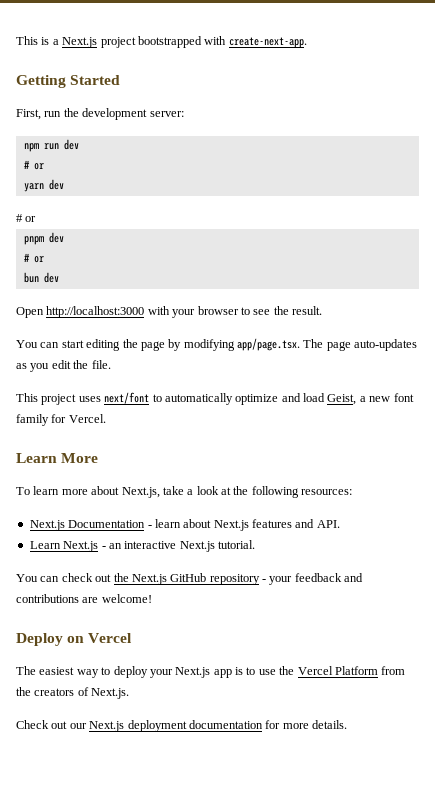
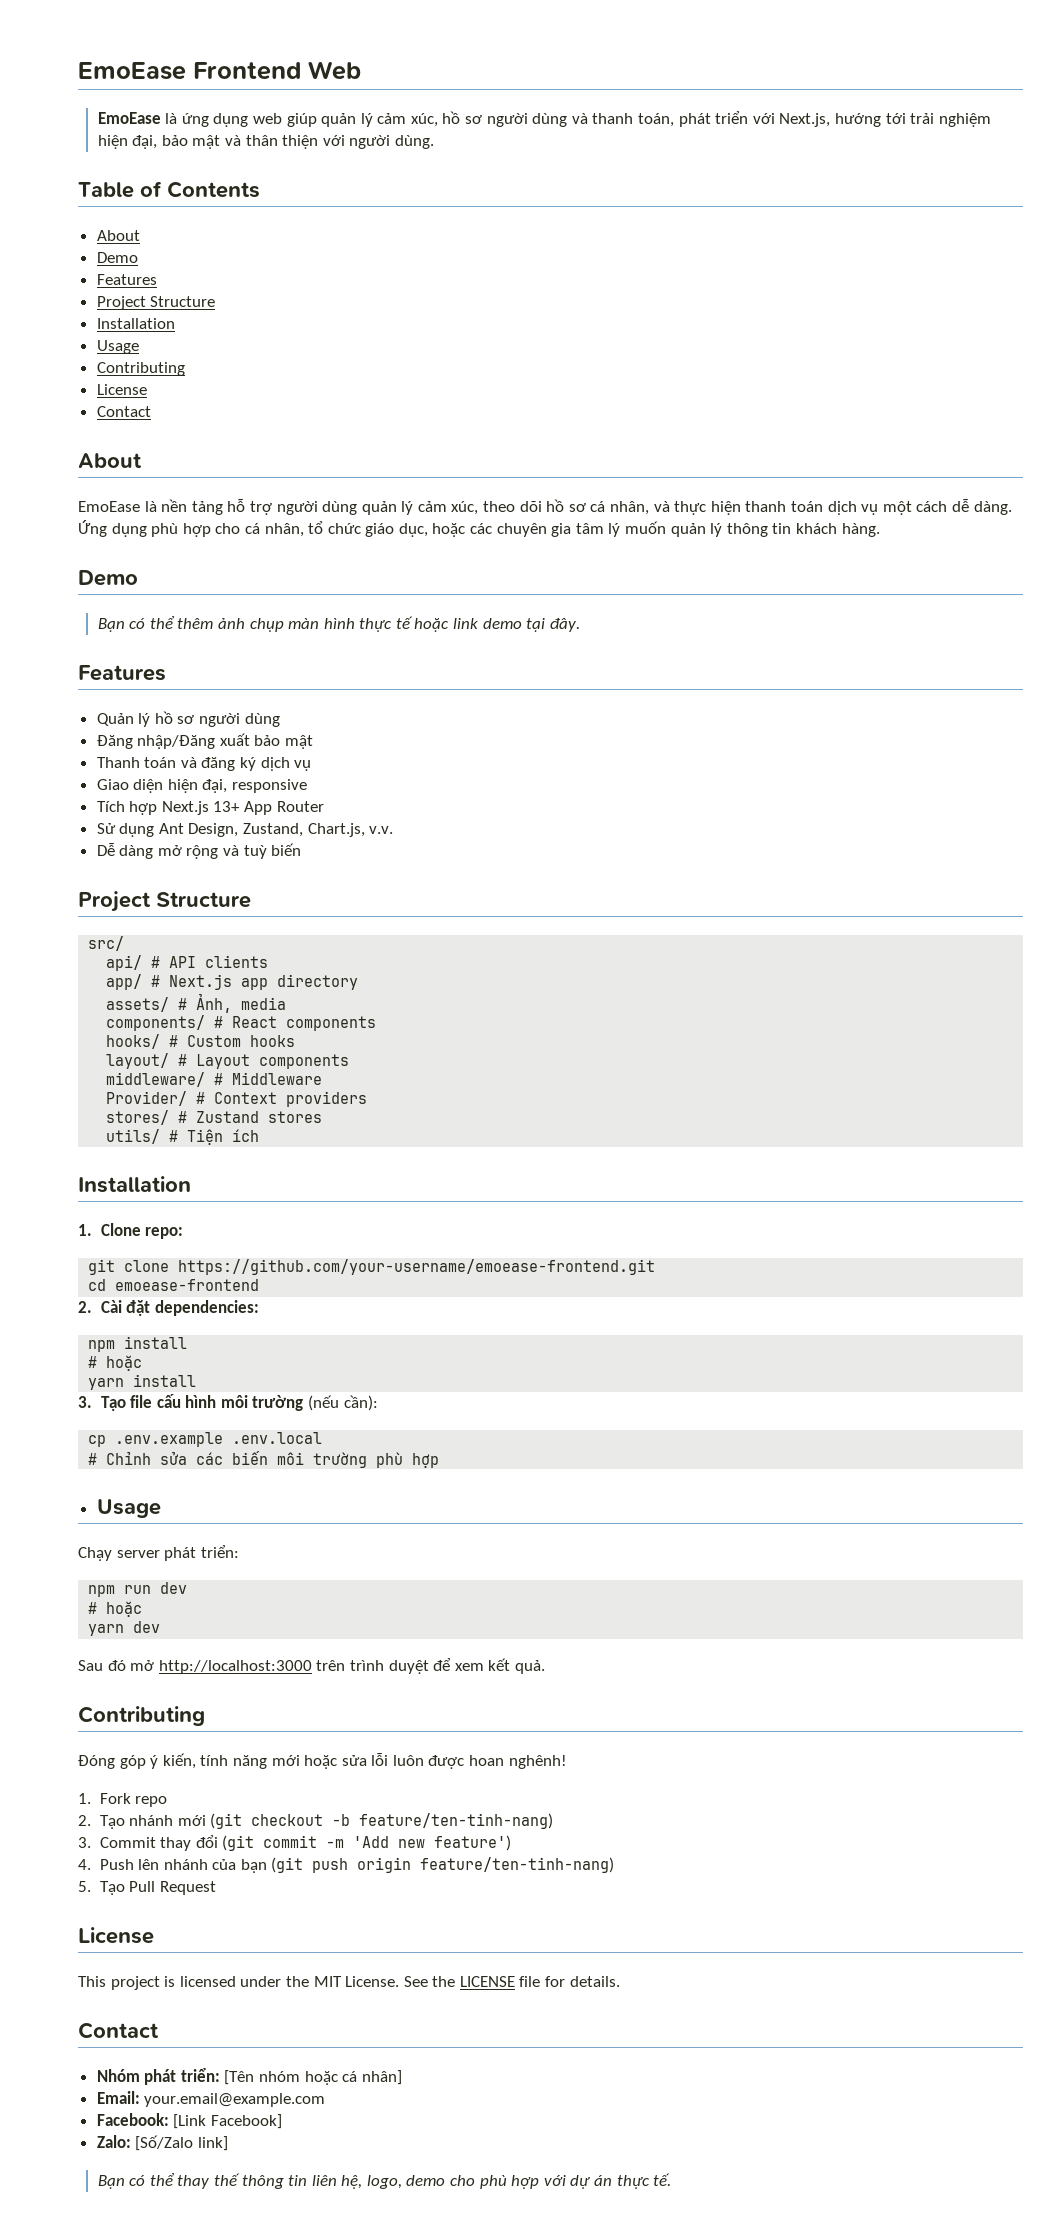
- This is a Next.js project bootstrapped with create-next-app.
- Getting Started
- First, run the development server:
+ EmoEase Frontend Web
+ EmoEase là ứng dụng web giúp quản lý cảm xúc, hồ sơ người dùng và thanh toán, phát triển với Next.js, hướng tới trải nghiệm hiện đại, bảo mật và thân thiện với người dùng.
+ Table of Contents
+ About
+ Demo
+ Features
+ Project Structure
+ Installation
+ Usage
+ Contributing
+ License
+ Contact
+ About
+ EmoEase là nền tảng hỗ trợ người dùng quản lý cảm xúc, theo dõi hồ sơ cá nhân, và thực hiện thanh toán dịch vụ một cách dễ dàng. Ứng dụng phù hợp cho cá nhân, tổ chức giáo dục, hoặc các chuyên gia tâm lý muốn quản lý thông tin khách hàng.
+ Demo
+ Bạn có thể thêm ảnh chụp màn hình thực tế hoặc link demo tại đây.
+ Features
+ Quản lý hồ sơ người dùng
+ Đăng nhập/Đăng xuất bảo mật
+ Thanh toán và đăng ký dịch vụ
+ Giao diện hiện đại, responsive
+ Tích hợp Next.js 13+ App Router
+ Sử dụng Ant Design, Zustand, Chart.js, v.v.
+ Dễ dàng mở rộng và tuỳ biến
+ Project Structure
+ src/
+ api/ # API clients
+ app/ # Next.js app directory
+ assets/ # Ảnh, media
+ components/ # React components
+ hooks/ # Custom hooks
+ layout/ # Layout components
+ middleware/ # Middleware
+ Provider/ # Context providers
+ stores/ # Zustand stores
+ utils/ # Tiện ích
+ Installation
+ 1. Clone repo:
+ git clone https://github.com/your-username/emoease-frontend.git
+ cd emoease-frontend
+ 2. Cài đặt dependencies:
+ npm install
+ # hoặc
+ yarn install
+ 3. Tạo file cấu hình môi trường (nếu cần):
+ cp .env.example .env.local
+ # Chỉnh sửa các biến môi trường phù hợp
+ Usage
+ Chạy server phát triển:
  npm run dev
- # or
+ # hoặc
  yarn dev
- # or
- pnpm dev
- # or
- bun dev
- Open http://localhost:3000 with your browser to see the result.
- You can start editing the page by modifying app/page.tsx. The page auto-updates as you edit the file.
- This project uses next/font to automatically optimize and load Geist, a new font family for Vercel.
- Learn More
- To learn more about Next.js, take a look at the following resources:
- Next.js Documentation - learn about Next.js features and API.
- Learn Next.js - an interactive Next.js tutorial.
- You can check out the Next.js GitHub repository - your feedback and contributions are welcome!
- Deploy on Vercel
- The easiest way to deploy your Next.js app is to use the Vercel Platform from the creators of Next.js.
- Check out our Next.js deployment documentation for more details.
+ Sau đó mở http://localhost:3000 trên trình duyệt để xem kết quả.
+ Contributing
+ Đóng góp ý kiến, tính năng mới hoặc sửa lỗi luôn được hoan nghênh!
+ 1. Fork repo
+ 2. Tạo nhánh mới (git checkout -b feature/ten-tinh-nang)
+ 3. Commit thay đổi (git commit -m 'Add new feature')
+ 4. Push lên nhánh của bạn (git push origin feature/ten-tinh-nang)
+ 5. Tạo Pull Request
+ License
+ This project is licensed under the MIT License. See the LICENSE file for details.
+ Contact
+ Nhóm phát triển: [Tên nhóm hoặc cá nhân]
+ Email: your.email@example.com
+ Facebook: [Link Facebook]
+ Zalo: [Số/Zalo link]
+ Bạn có thể thay thế thông tin liên hệ, logo, demo cho phù hợp với dự án thực tế.

